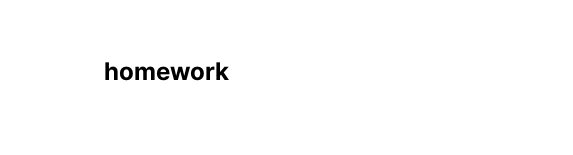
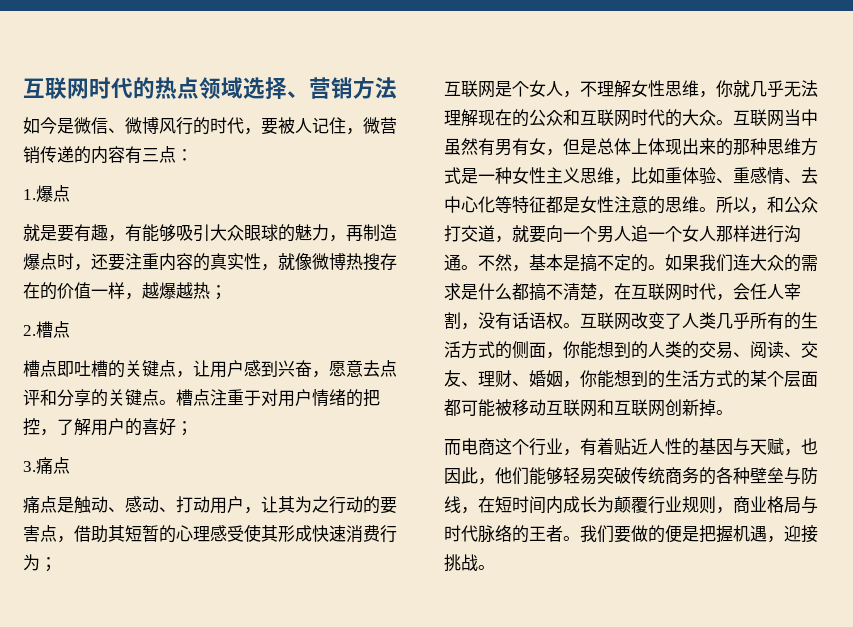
- homework
+ 互联网时代的热点领域选择、营销方法
+ 如今是微信、微博风行的时代，要被人记住，微营销传递的内容有三点：
+ 1.爆点
+ 就是要有趣，有能够吸引大众眼球的魅力，再制造爆点时，还要注重内容的真实性，就像微博热搜存在的价值一样，越爆越热；
+ 2.槽点
+ 槽点即吐槽的关键点，让用户感到兴奋，愿意去点评和分享的关键点。槽点注重于对用户情绪的把控，了解用户的喜好；
+ 3.痛点
+ 痛点是触动、感动、打动用户，让其为之行动的要害点，借助其短暂的心理感受使其形成快速消费行为；
+ 互联网是个女人，不理解女性思维，你就几乎无法理解现在的公众和互联网时代的大众。互联网当中虽然有男有女，但是总体上体现出来的那种思维方式是一种女性主义思维，比如重体验、重感情、去中心化等特征都是女性注意的思维。所以，和公众打交道，就要向一个男人追一个女人那样进行沟通。不然，基本是搞不定的。如果我们连大众的需求是什么都搞不清楚，在互联网时代，会任人宰割，没有话语权。互联网改变了人类几乎所有的生活方式的侧面，你能想到的人类的交易、阅读、交友、理财、婚姻，你能想到的生活方式的某个层面都可能被移动互联网和互联网创新掉。
+ 而电商这个行业，有着贴近人性的基因与天赋，也因此，他们能够轻易突破传统商务的各种壁垒与防线，在短时间内成长为颠覆行业规则，商业格局与时代脉络的王者。我们要做的便是把握机遇，迎接挑战。

